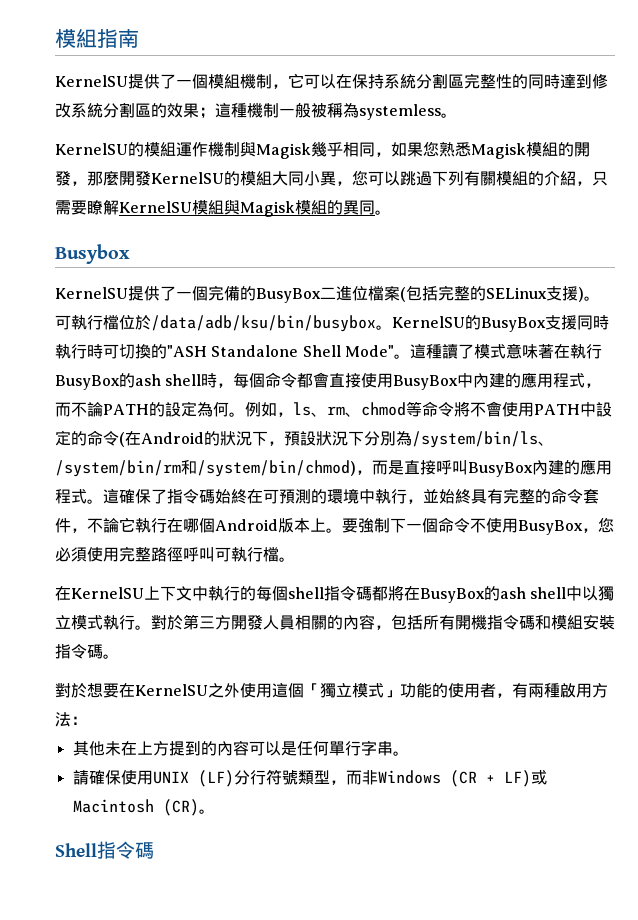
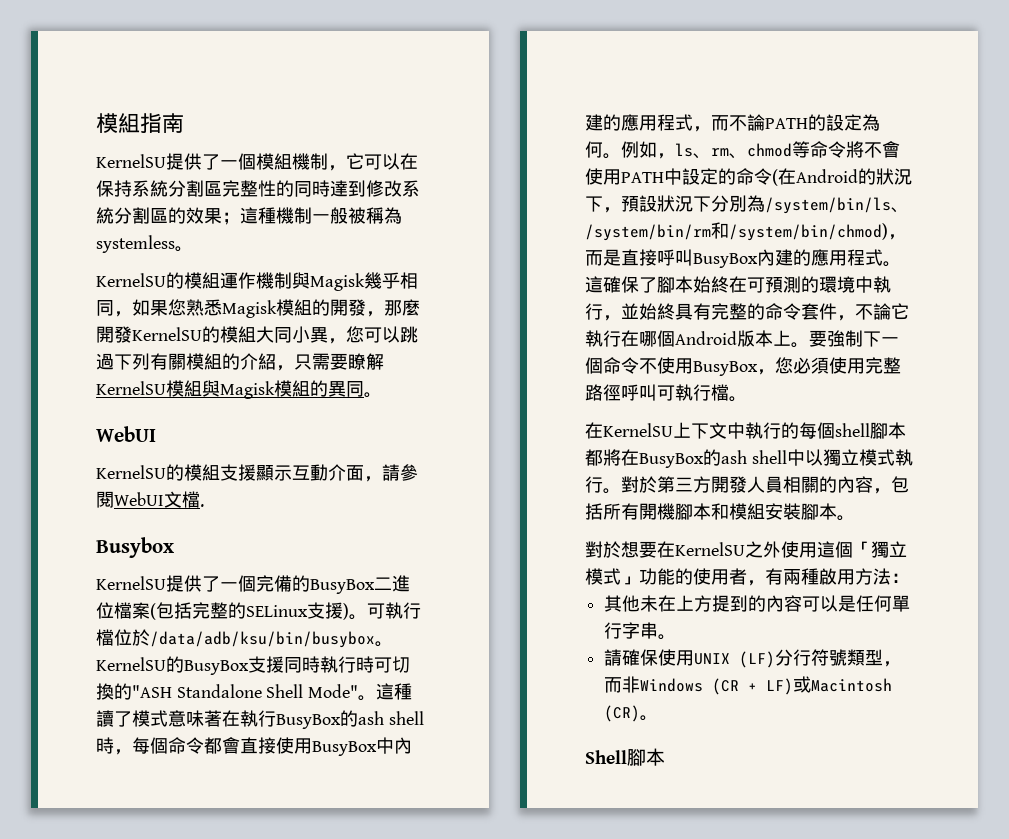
  KernelSU的模組運作機制與Magisk幾乎相同，如果您熟悉Magisk模組的開發，那麼開發KernelSU的模組大同小異，您可以跳過下列有關模組的介紹，只需要瞭解KernelSU模組與Magisk模組的異同。
+ WebUI
+ KernelSU的模組支援顯示互動介面，請參閱WebUI文檔.
- 這確保了指令碼始終在可預測的環境中執行，並始終具有完整的命令套件，不論它執行在哪個Android版本上。
+ 這確保了腳本始終在可預測的環境中執行，並始終具有完整的命令套件，不論它執行在哪個Android版本上。
- 在KernelSU上下文中執行的每個shell指令碼都將在BusyBox的ash shell中以獨立模式執行。
+ 在KernelSU上下文中執行的每個shell腳本都將在BusyBox的ash shell中以獨立模式執行。
- 對於第三方開發人員相關的內容，包括所有開機指令碼和模組安裝指令碼。
+ 對於第三方開發人員相關的內容，包括所有開機腳本和模組安裝腳本。
- Shell指令碼
+ Shell腳本

